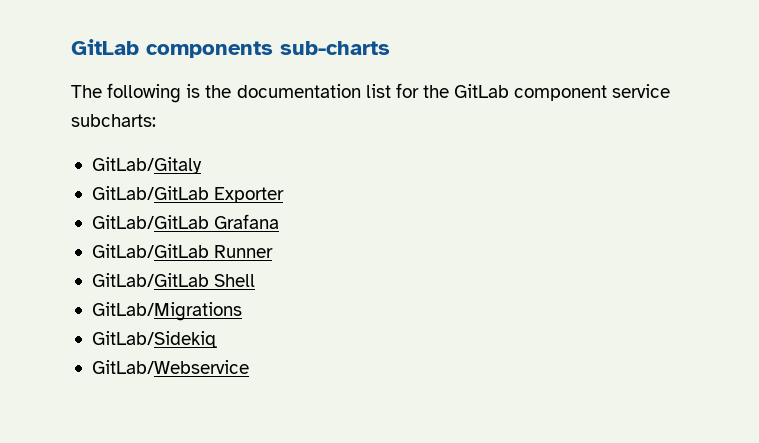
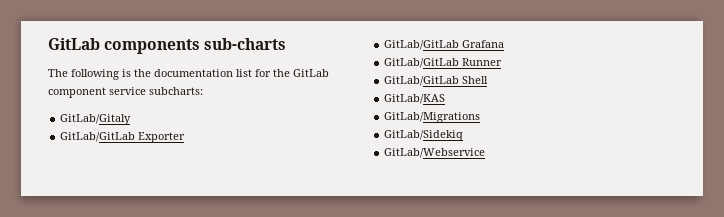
+ GitLab/KAS

